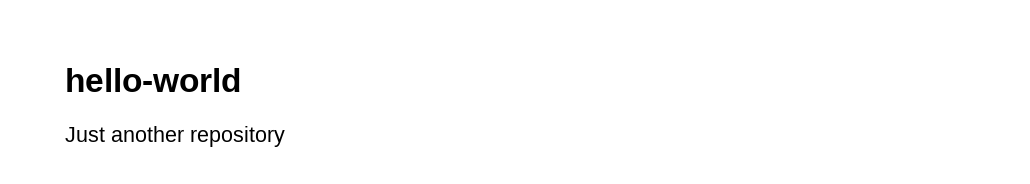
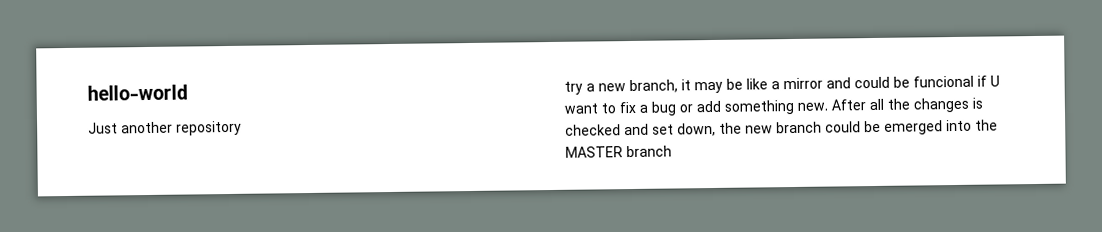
+ try a new branch, it may be like a mirror and could be funcional if U want to fix a bug or add something new. After all the changes is checked and set down, the new branch could be emerged into the MASTER branch

